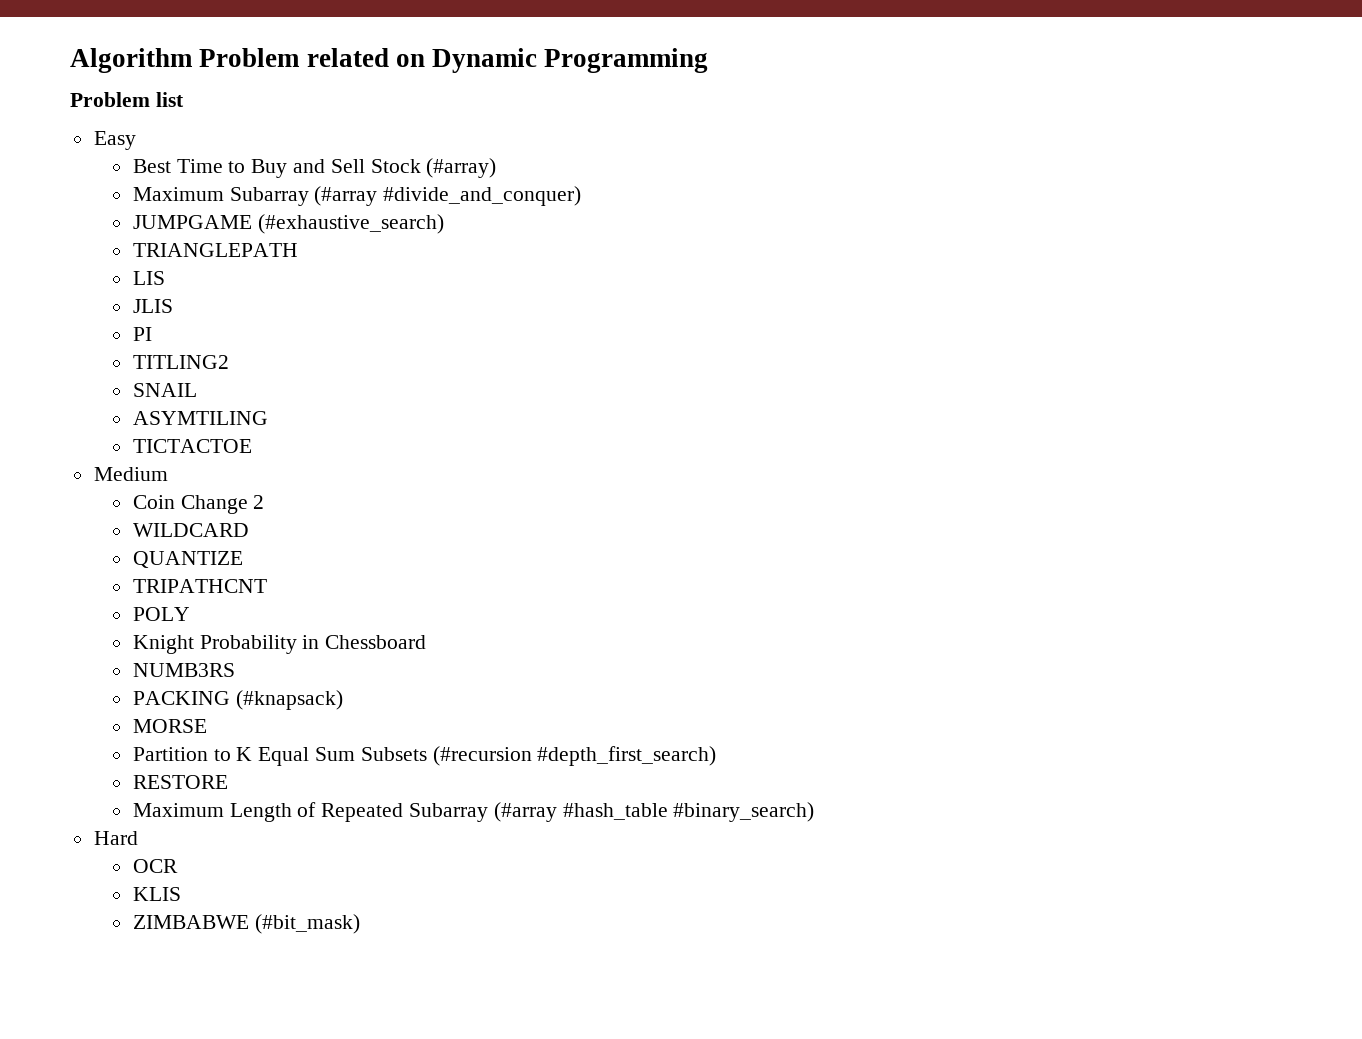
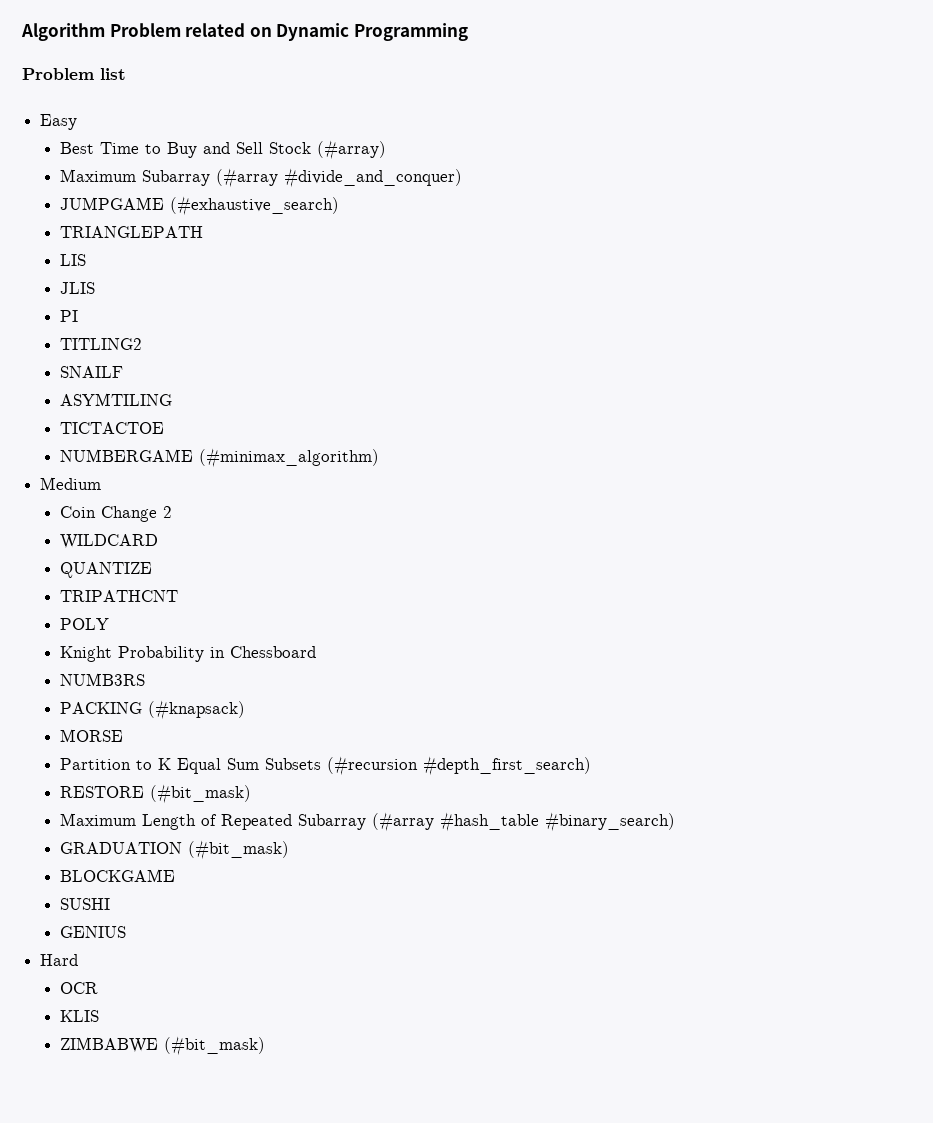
- SNAIL
+ SNAILF
+ NUMBERGAME (#minimax_algorithm)
- RESTORE
+ RESTORE (#bit_mask)
+ GRADUATION (#bit_mask)
+ BLOCKGAME
+ SUSHI
+ GENIUS

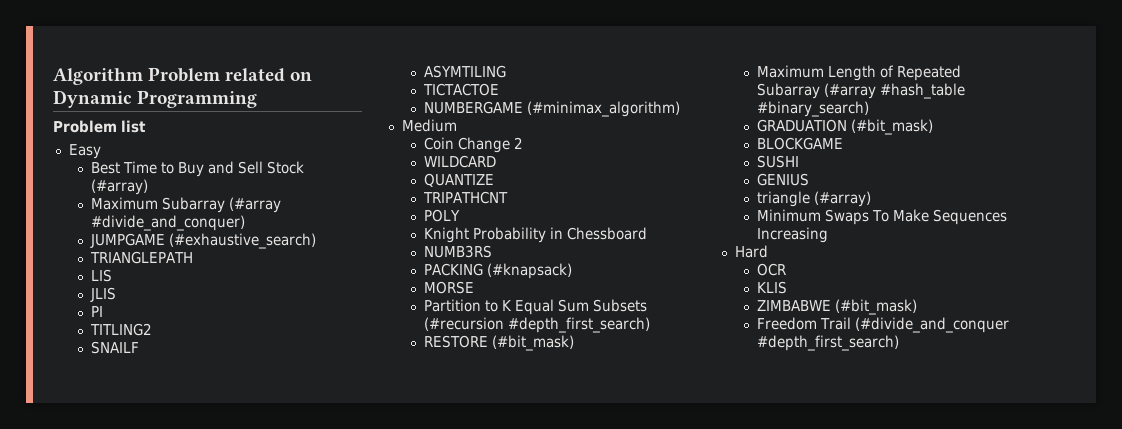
+ triangle (#array)
+ Minimum Swaps To Make Sequences Increasing
+ Freedom Trail (#divide_and_conquer #depth_first_search)

